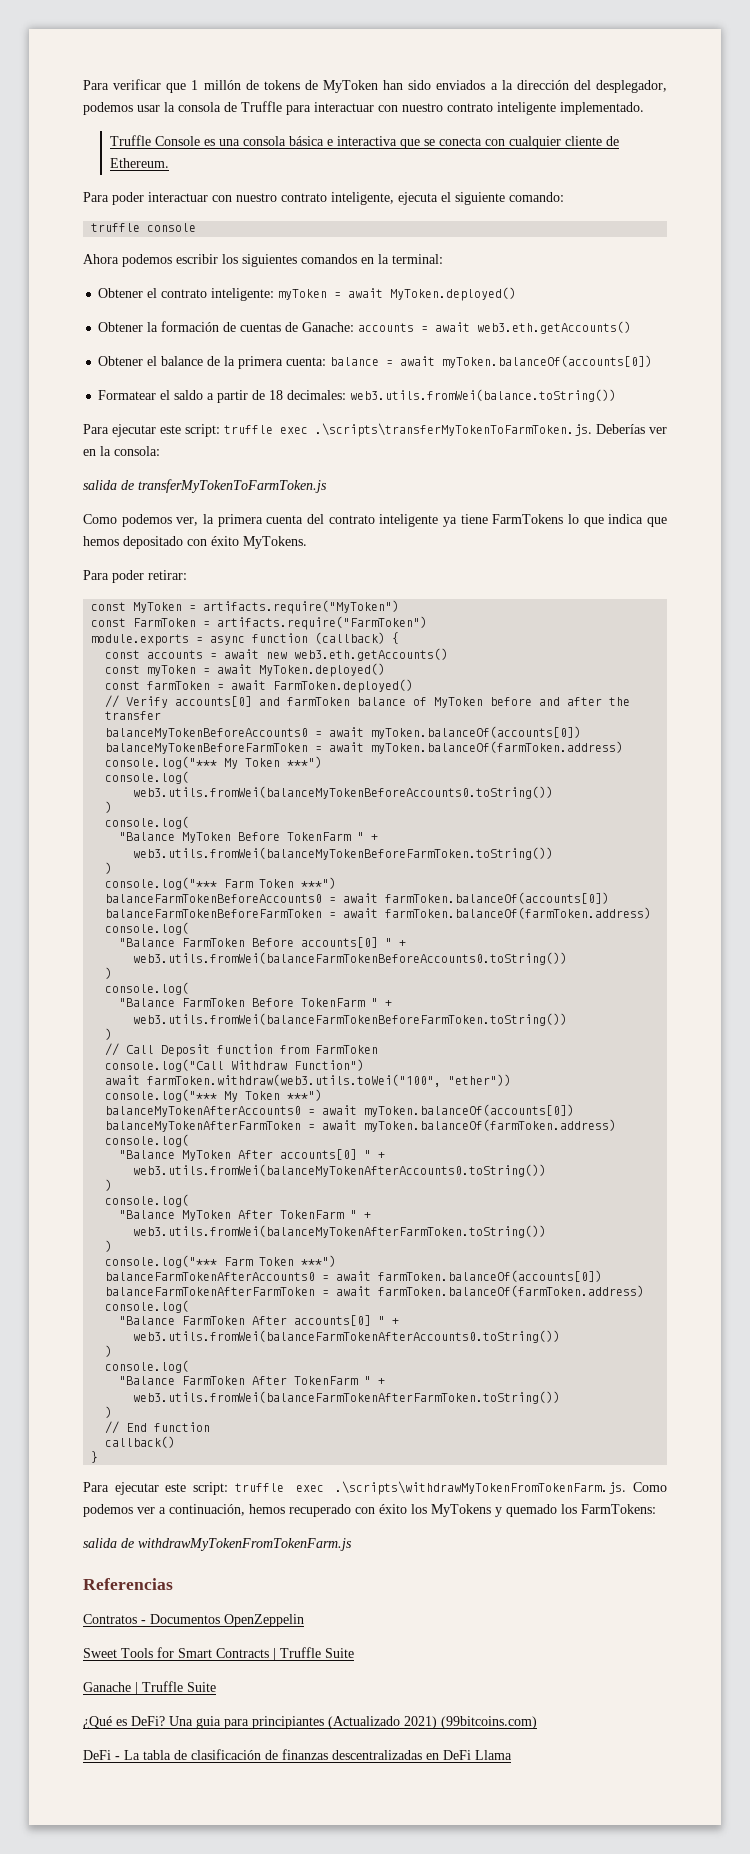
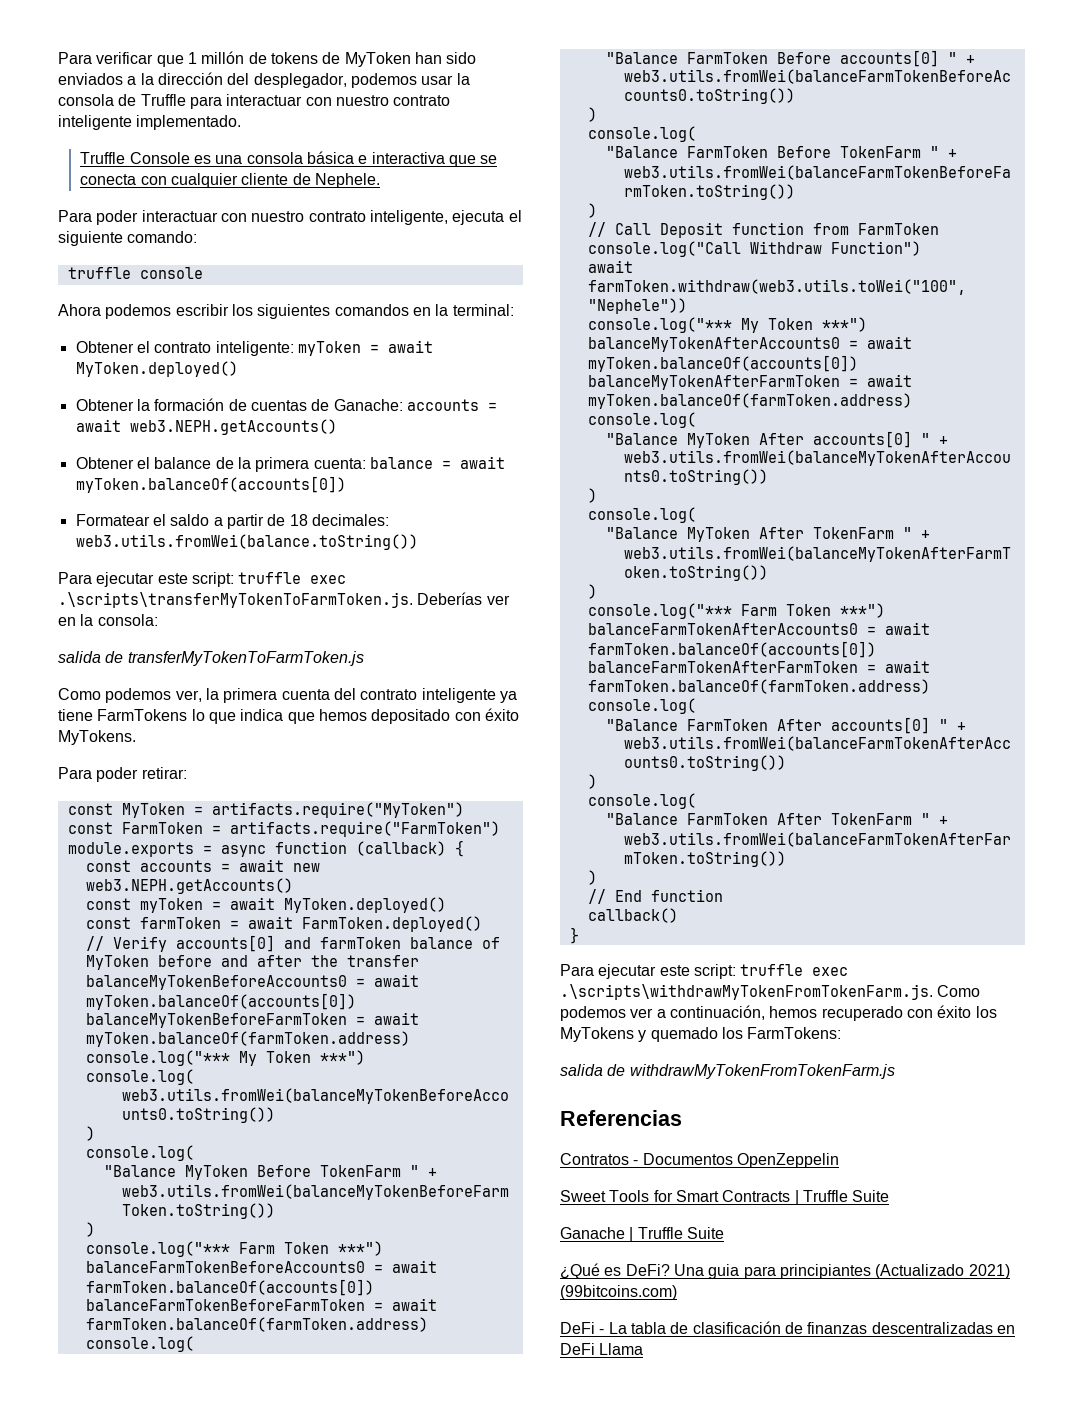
- Truffle Console es una consola básica e interactiva que se conecta con cualquier cliente de Ethereum.
+ Truffle Console es una consola básica e interactiva que se conecta con cualquier cliente de Nephele.
- Obtener la formación de cuentas de Ganache: accounts = await web3.eth.getAccounts()
+ Obtener la formación de cuentas de Ganache: accounts = await web3.NEPH.getAccounts()
- const accounts = await new web3.eth.getAccounts()
+ const accounts = await new web3.NEPH.getAccounts()
- await farmToken.withdraw(web3.utils.toWei("100", "ether"))
+ await farmToken.withdraw(web3.utils.toWei("100", "Nephele"))

